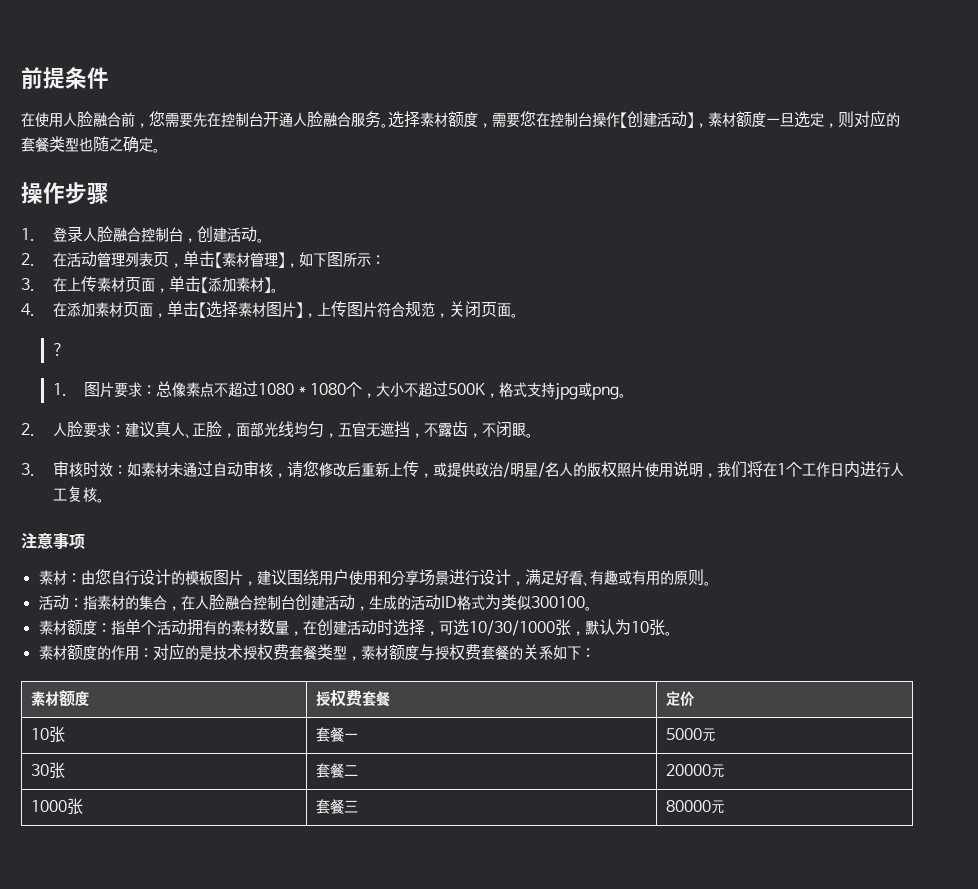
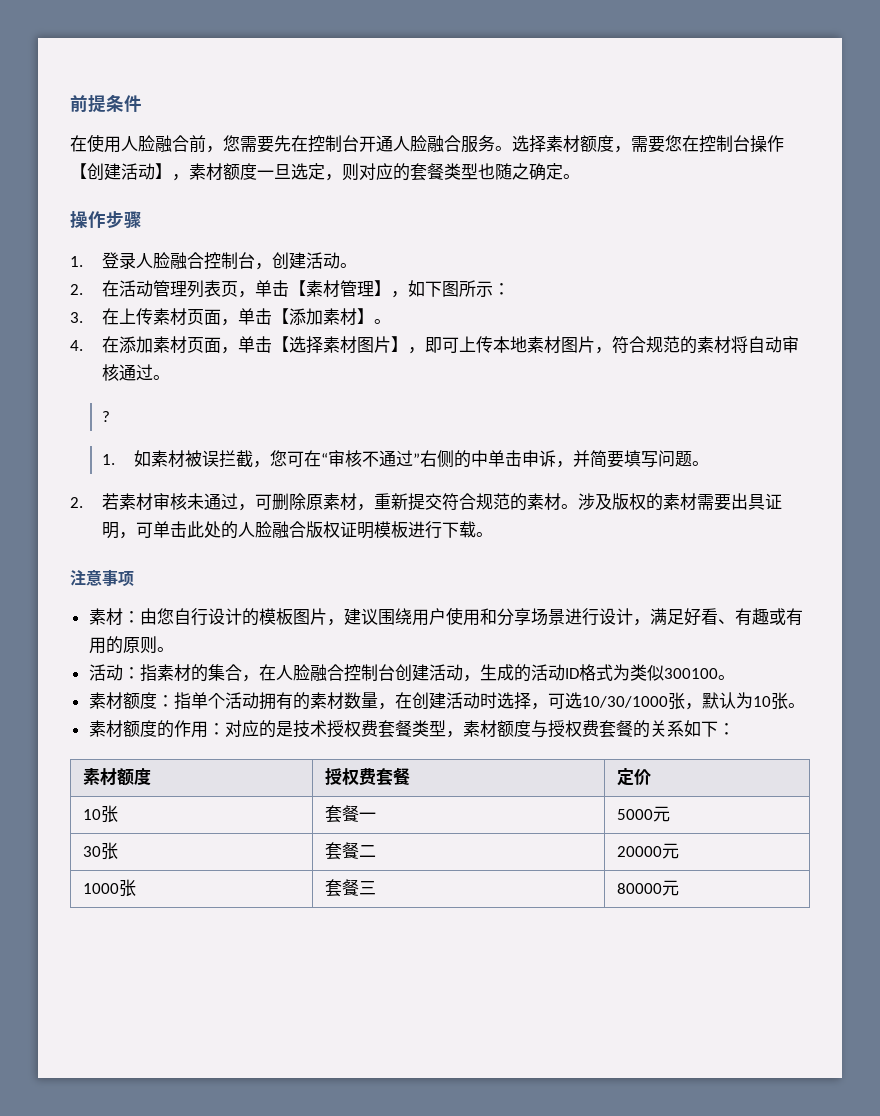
- 4.在添加素材页面，单击【选择素材图片】，上传图片符合规范，关闭页面。
+ 4.在添加素材页面，单击【选择素材图片】，即可上传本地素材图片，符合规范的素材将自动审核通过。
  ?
- 1.图片要求：总像素点不超过1080 * 1080个，大小不超过500K，格式支持jpg或png。
- 2.人脸要求：建议真人、正脸，面部光线均匀，五官无遮挡，不露齿，不闭眼。
- 3.审核时效：如素材未通过自动审核，请您修改后重新上传，或提供政治/明星/名人的版权照片使用说明，我们将在1个工作日内进行人工复核。
+ 1.如素材被误拦截，您可在“审核不通过”右侧的中单击申诉，并简要填写问题。
+ 2.若素材审核未通过，可删除原素材，重新提交符合规范的素材。涉及版权的素材需要出具证明，可单击此处的人脸融合版权证明模板进行下载。

